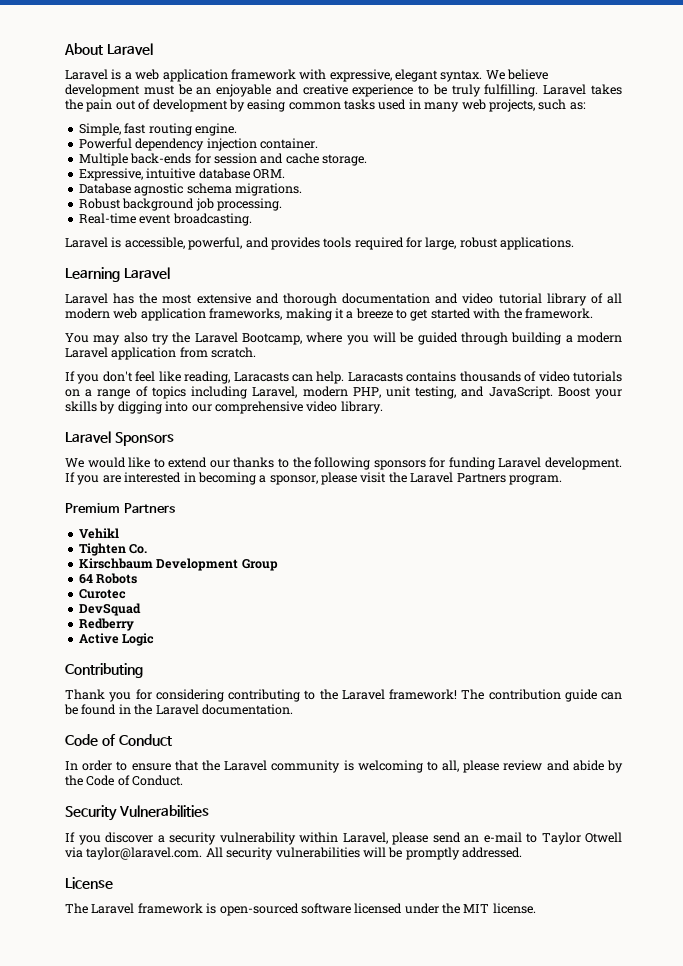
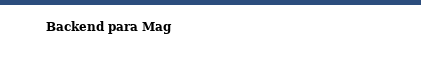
- About Laravel
- Laravel is a web application framework with expressive, elegant syntax. We believe development must be an enjoyable and creative experience to be truly fulfilling. Laravel takes the pain out of development by easing common tasks used in many web projects, such as:
- Simple, fast routing engine.
- Powerful dependency injection container.
- Multiple back-ends for session and cache storage.
- Expressive, intuitive database ORM.
- Database agnostic schema migrations.
- Robust background job processing.
- Real-time event broadcasting.
- Laravel is accessible, powerful, and provides tools required for large, robust applications.
- Learning Laravel
- Laravel has the most extensive and thorough documentation and video tutorial library of all modern web application frameworks, making it a breeze to get started with the framework.
- You may also try the Laravel Bootcamp, where you will be guided through building a modern Laravel application from scratch.
- If you don't feel like reading, Laracasts can help. Laracasts contains thousands of video tutorials on a range of topics including Laravel, modern PHP, unit testing, and JavaScript. Boost your skills by digging into our comprehensive video library.
- Laravel Sponsors
- We would like to extend our thanks to the following sponsors for funding Laravel development. If you are interested in becoming a sponsor, please visit the Laravel Partners program.
- Premium Partners
- Vehikl
- Tighten Co.
- Kirschbaum Development Group
- 64 Robots
- Curotec
- DevSquad
- Redberry
- Active Logic
- Contributing
- Thank you for considering contributing to the Laravel framework! The contribution guide can be found in the Laravel documentation.
- Code of Conduct
- In order to ensure that the Laravel community is welcoming to all, please review and abide by the Code of Conduct.
- Security Vulnerabilities
- If you discover a security vulnerability within Laravel, please send an e-mail to Taylor Otwell via taylor@laravel.com. All security vulnerabilities will be promptly addressed.
- License
- The Laravel framework is open-sourced software licensed under the MIT license.
+ Backend para Mag

